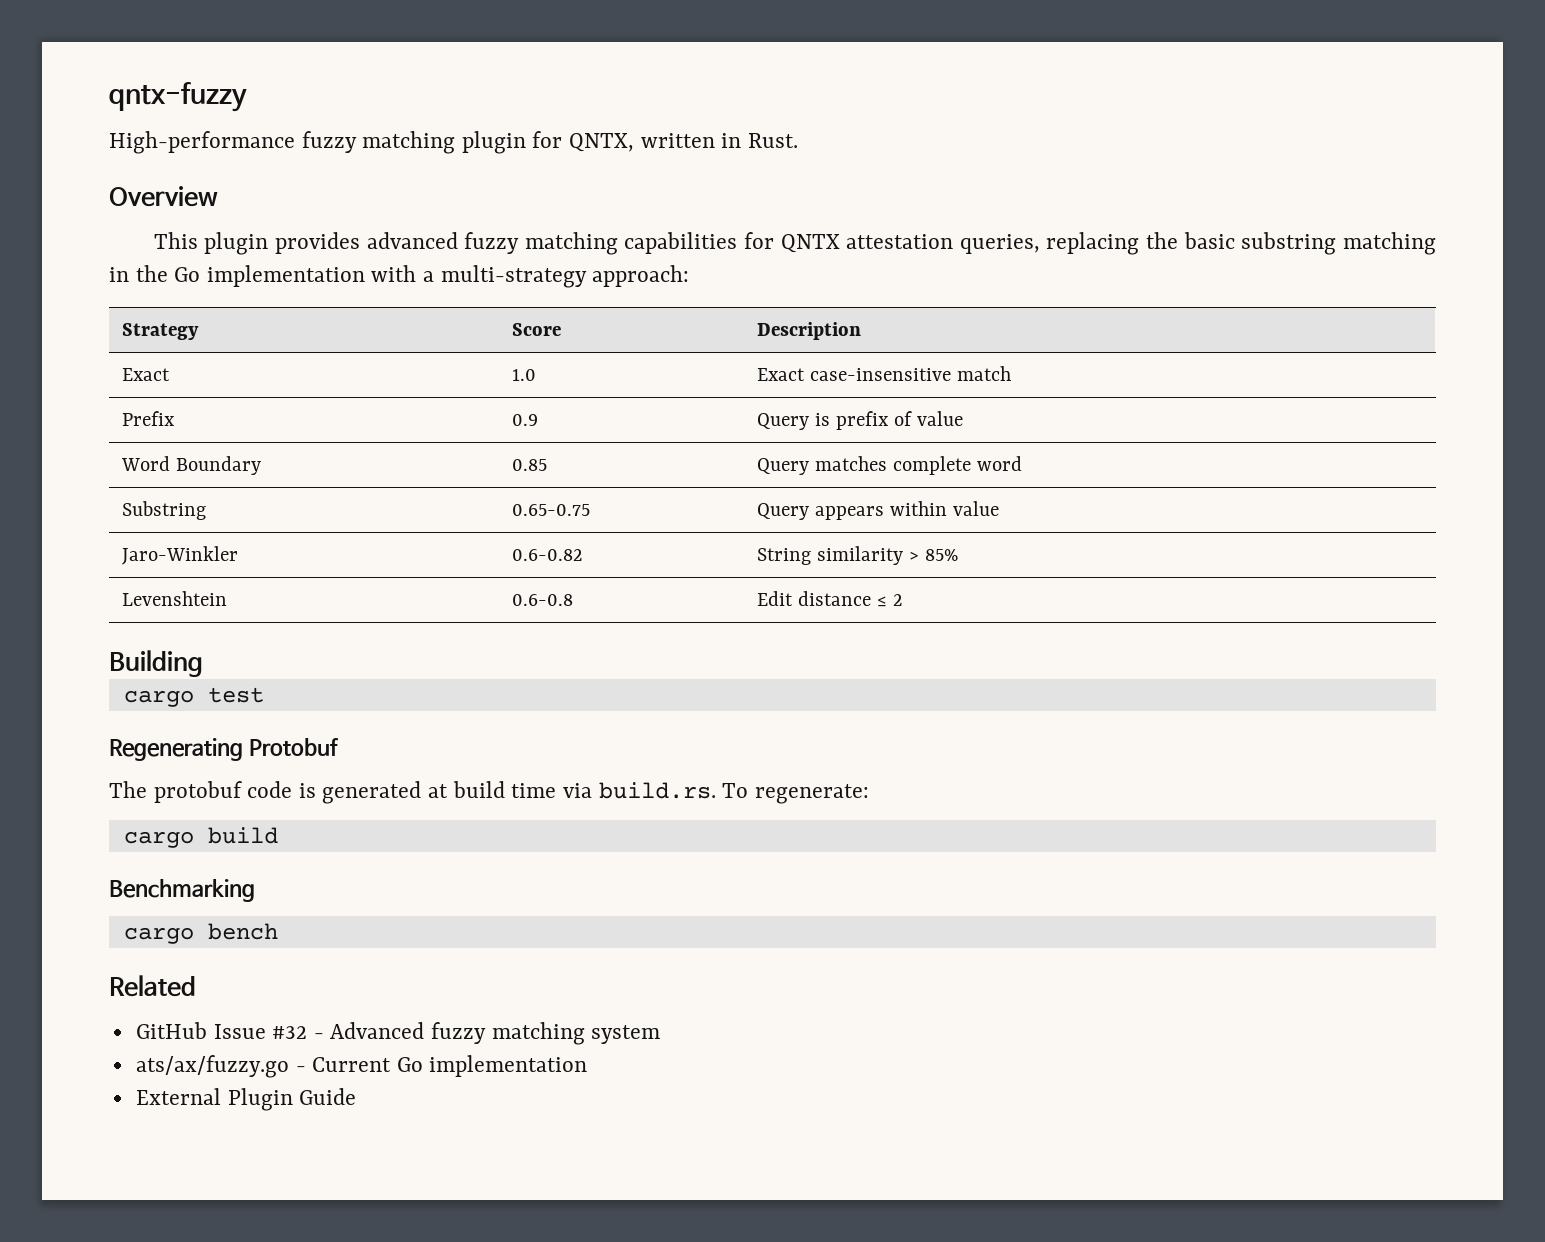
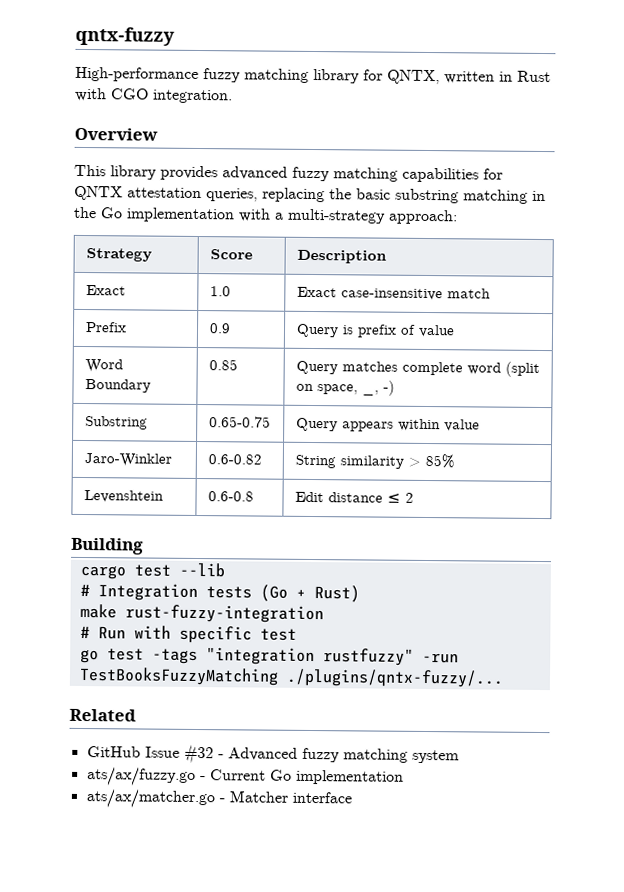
- High-performance fuzzy matching plugin for QNTX, written in Rust.
+ High-performance fuzzy matching library for QNTX, written in Rust with CGO integration.
- This plugin provides advanced fuzzy matching capabilities for QNTX attestation queries, replacing the basic substring matching in the Go implementation with a multi-strategy approach:
+ This library provides advanced fuzzy matching capabilities for QNTX attestation queries, replacing the basic substring matching in the Go implementation with a multi-strategy approach:
- Word Boundary | 0.85 | Query matches complete word
+ Word Boundary | 0.85 | Query matches complete word (split on space, _, -)
- cargo test
- Regenerating Protobuf
- The protobuf code is generated at build time via build.rs. To regenerate:
- cargo build
- Benchmarking
- cargo bench
+ cargo test --lib
+ # Integration tests (Go + Rust)
+ make rust-fuzzy-integration
+ # Run with specific test
+ go test -tags "integration rustfuzzy" -run TestBooksFuzzyMatching ./plugins/qntx-fuzzy/...
- External Plugin Guide
+ ats/ax/matcher.go - Matcher interface

